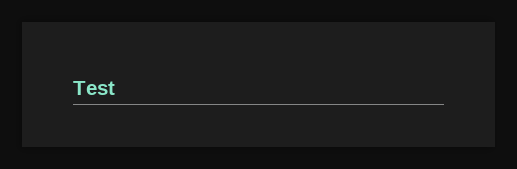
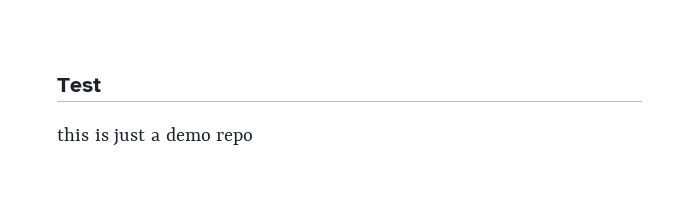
+ this is just a demo repo

